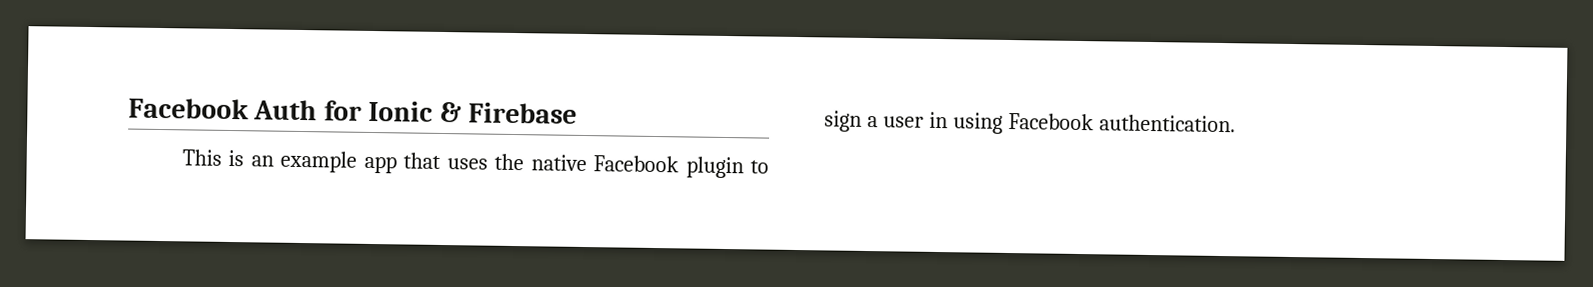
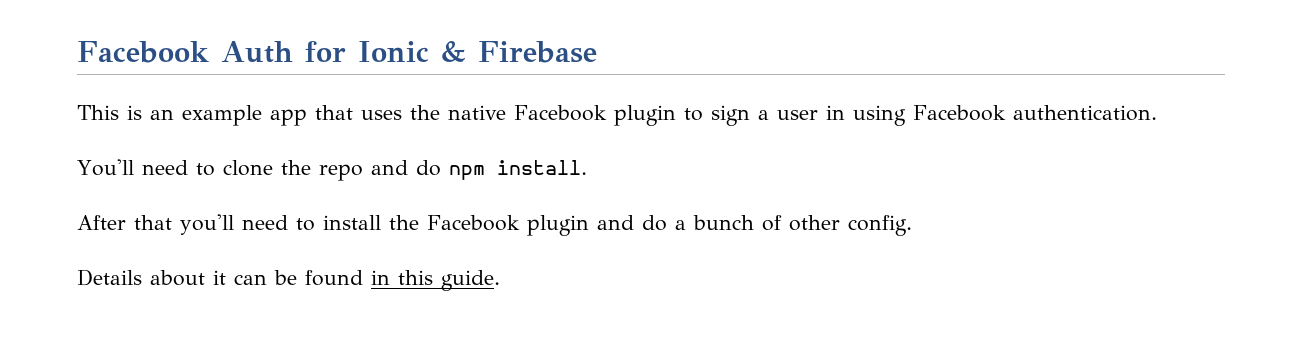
+ You'll need to clone the repo and do npm install.
+ After that you'll need to install the Facebook plugin and do a bunch of other config.
+ Details about it can be found in this guide.

